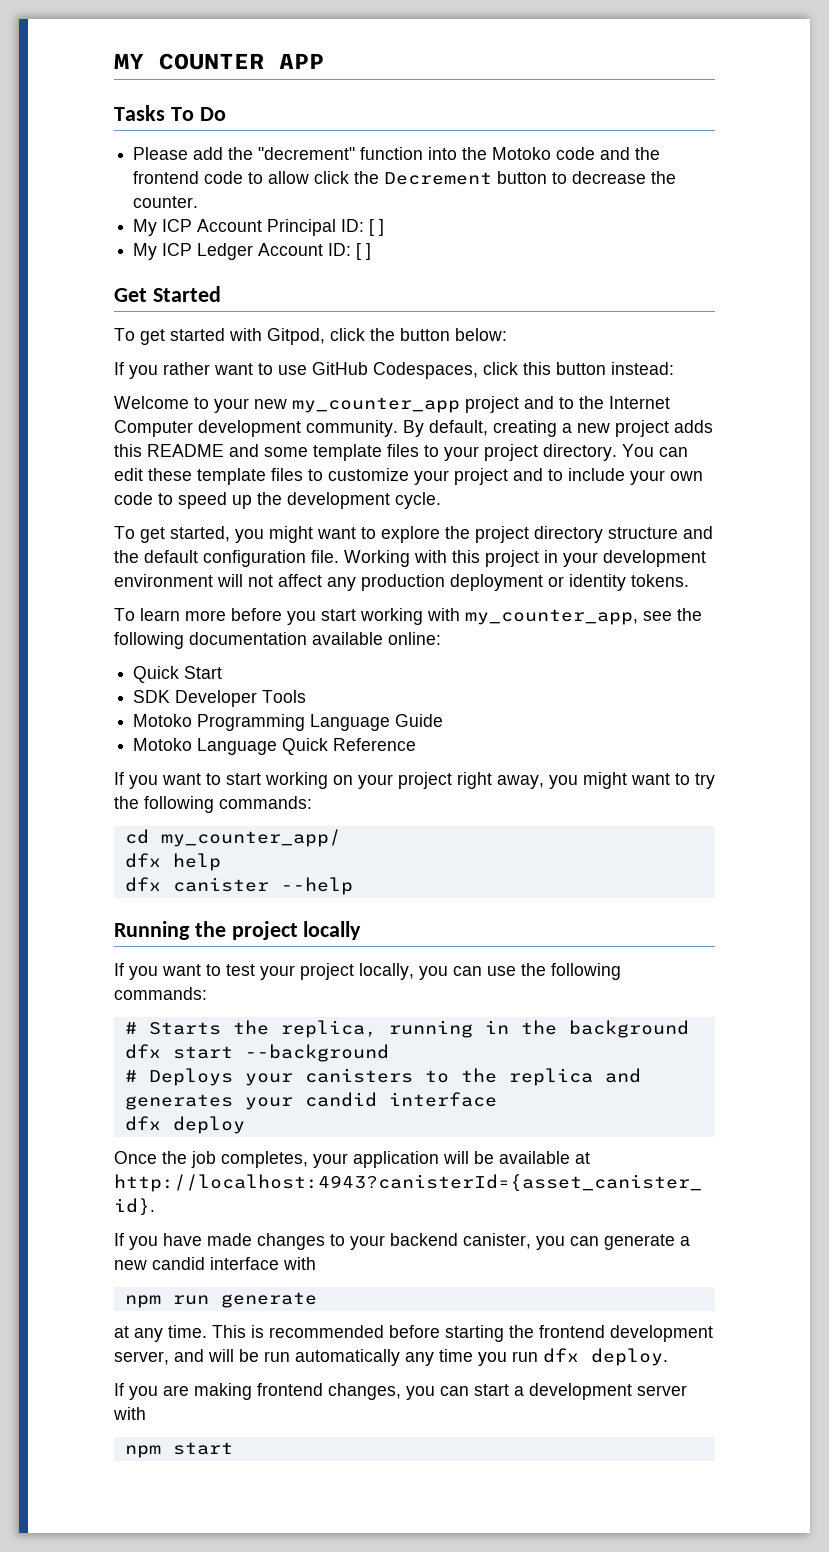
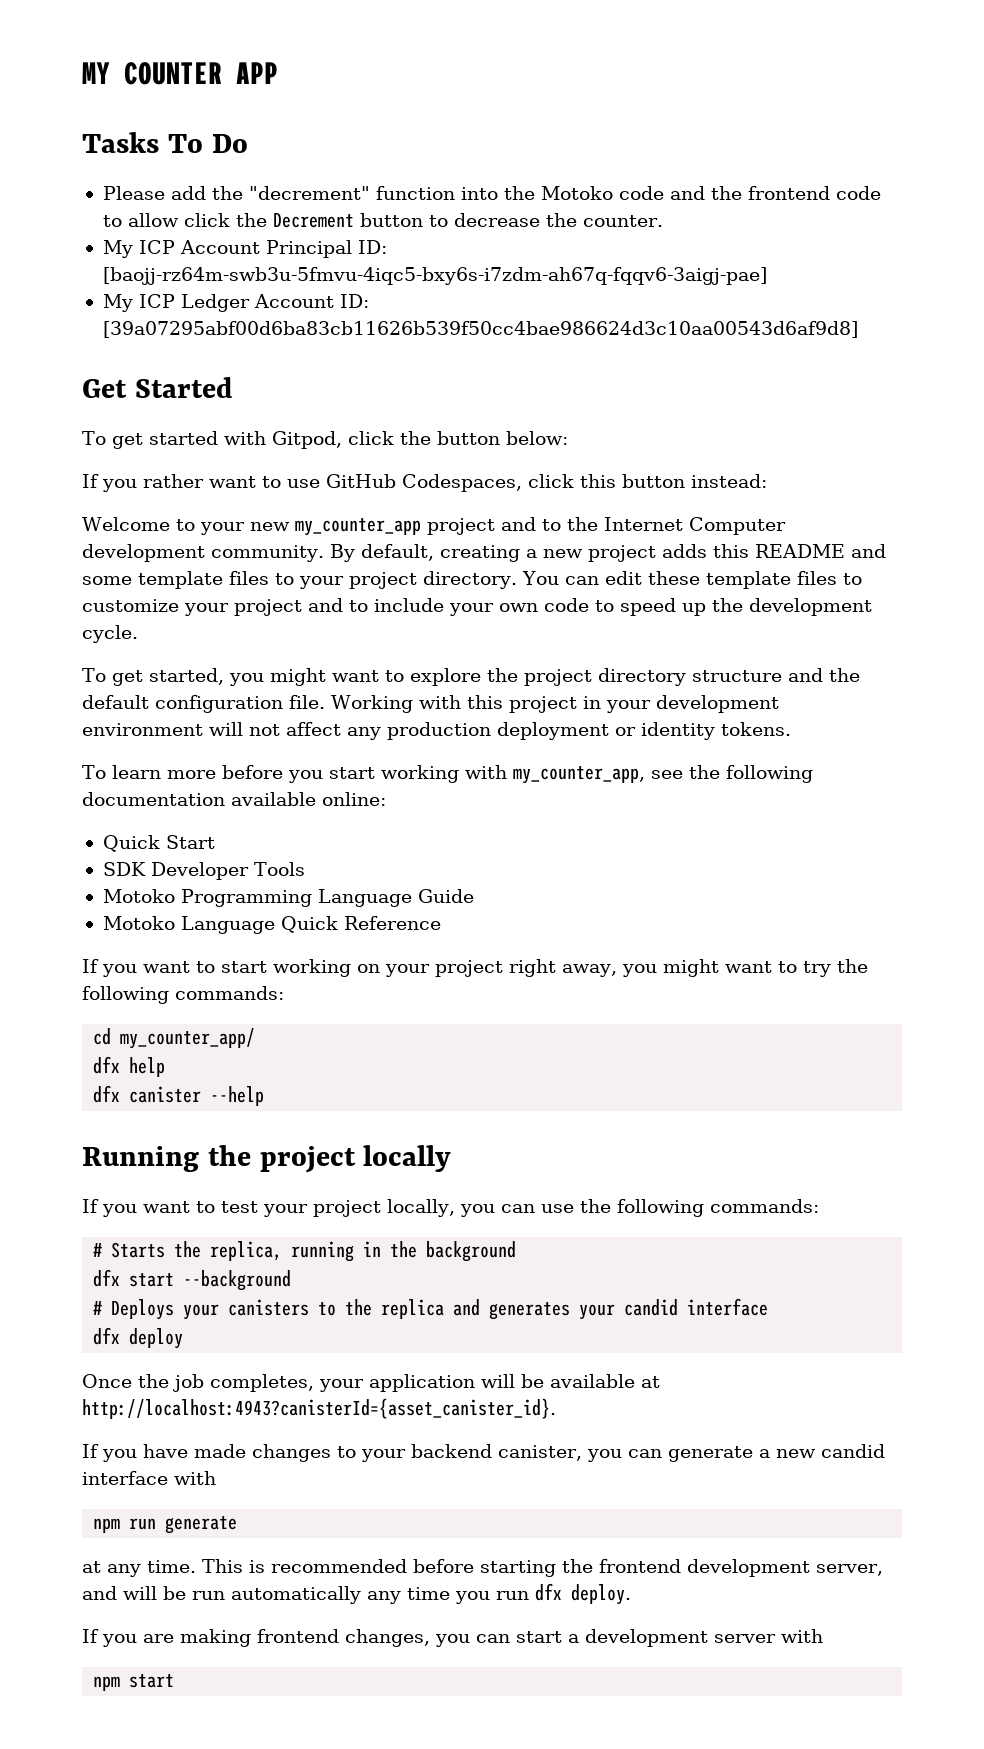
- My ICP Account Principal ID: [ ]
+ My ICP Account Principal ID: [baojj-rz64m-swb3u-5fmvu-4iqc5-bxy6s-i7zdm-ah67q-fqqv6-3aigj-pae]
- My ICP Ledger Account ID: [ ]
+ My ICP Ledger Account ID: [39a07295abf00d6ba83cb11626b539f50cc4bae986624d3c10aa00543d6af9d8]

